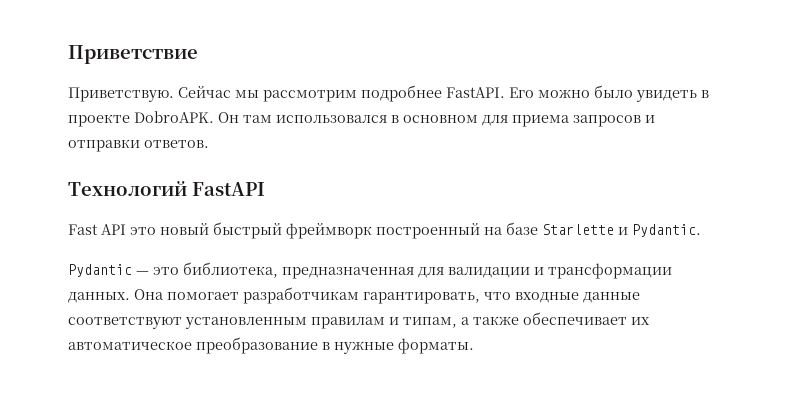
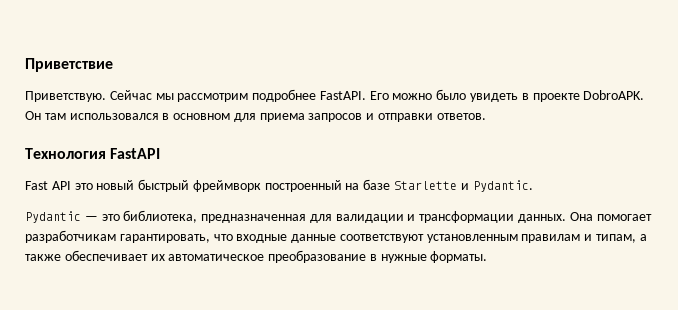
- Технологий FastAPI
+ Технология FastAPI

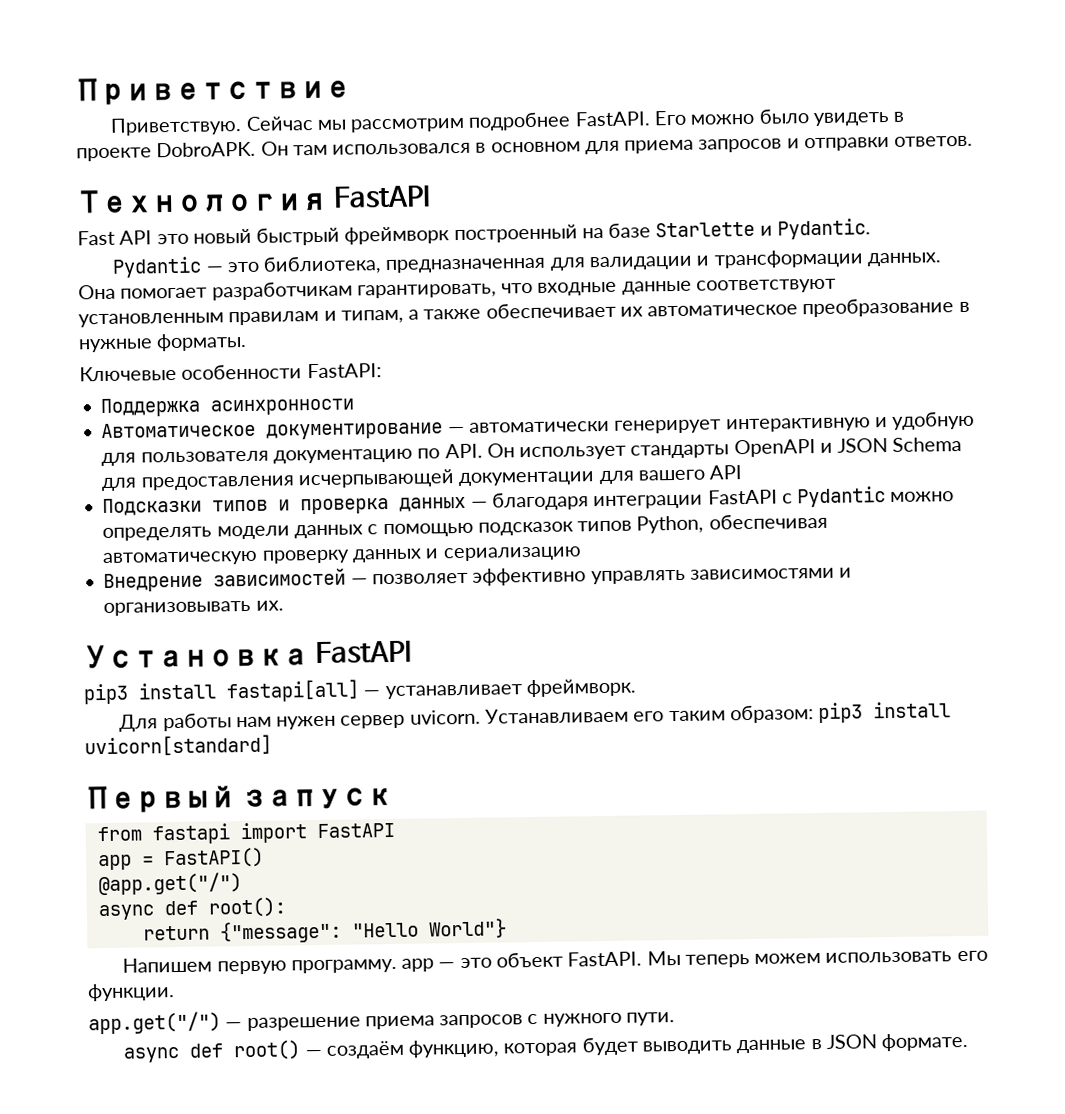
+ Ключевые особенности FastAPI:
+ Поддержка асинхронности
+ Автоматическое документирование — автоматически генерирует интерактивную и удобную для пользователя документацию по API. Он использует стандарты OpenAPI и JSON Schema для предоставления исчерпывающей документации для вашего API
+ Подсказки типов и проверка данных — благодаря интеграции FastAPI с Pydantic можно определять модели данных с помощью подсказок типов Python, обеспечивая автоматическую проверку данных и сериализацию
+ Внедрение зависимостей — позволяет эффективно управлять зависимостями и организовывать их.
+ Установка FastAPI
+ pip3 install fastapi[all] — устанавливает фреймворк.
+ Для работы нам нужен сервер uvicorn. Устанавливаем его таким образом: pip3 install uvicorn[standard]
+ Первый запуск
+ from fastapi import FastAPI
+ app = FastAPI()
+ @app.get("/")
+ async def root():
+ return {"message": "Hello World"}
+ Напишем первую программу. app — это объект FastAPI. Мы теперь можем использовать его функции.
+ app.get("/") — разрешение приема запросов с нужного пути.
+ async def root() — создаём функцию, которая будет выводить данные в JSON формате.

